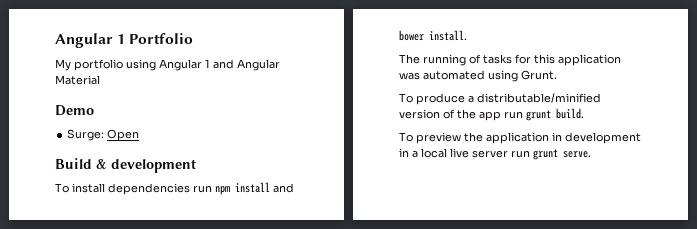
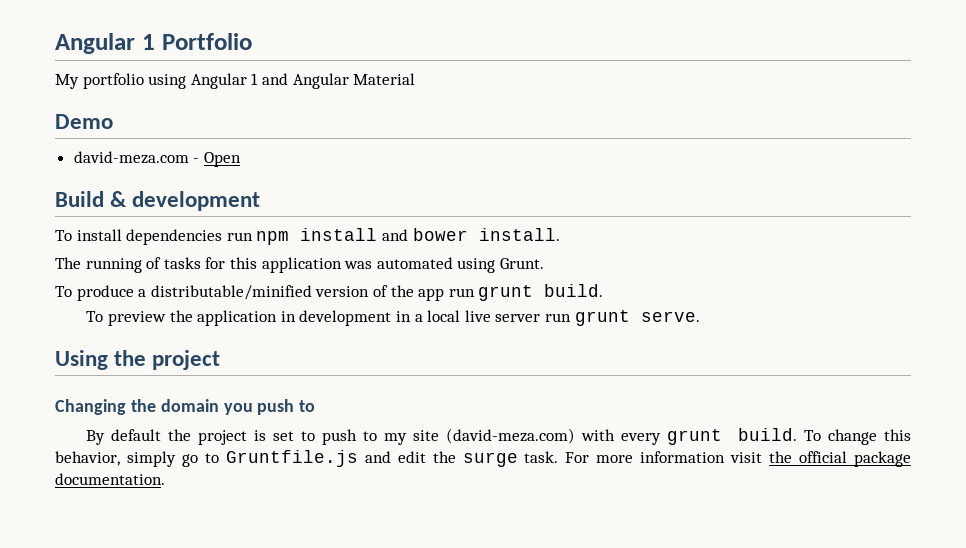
- Surge: Open
+ david-meza.com - Open
+ Using the project
+ Changing the domain you push to
+ By default the project is set to push to my site (david-meza.com) with every grunt build. To change this behavior, simply go to Gruntfile.js and edit the surge task. For more information visit the official package documentation.

